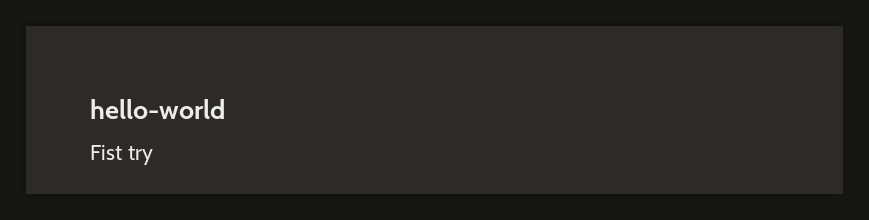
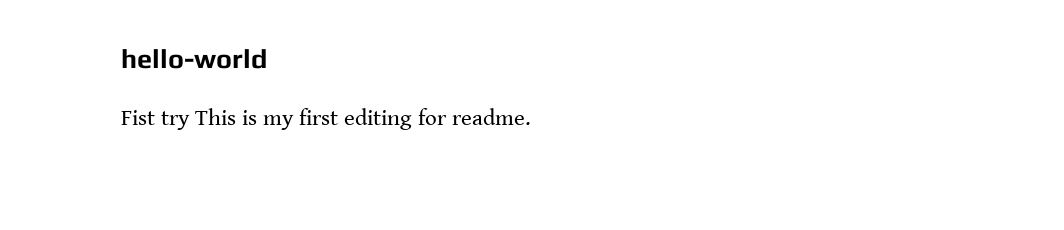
- Fist try
+ Fist try This is my first editing for readme.

